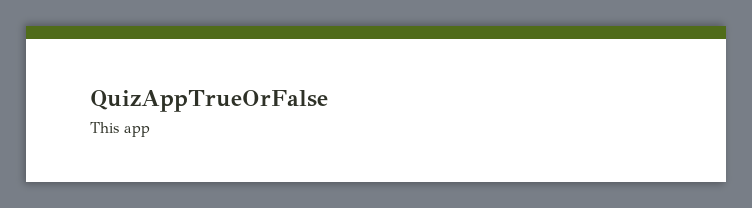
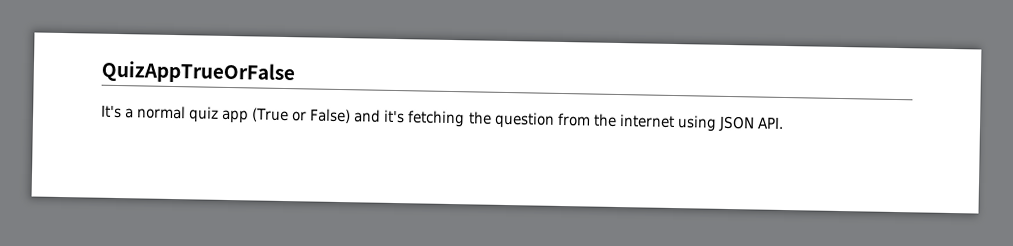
- This app
+ It's a normal quiz app (True or False) and it's fetching the question from the internet using JSON API.

